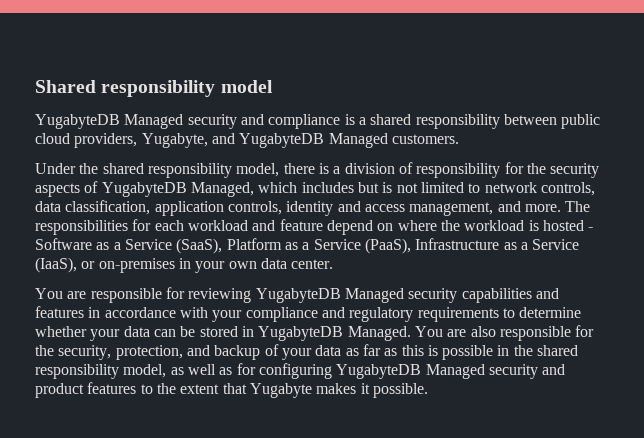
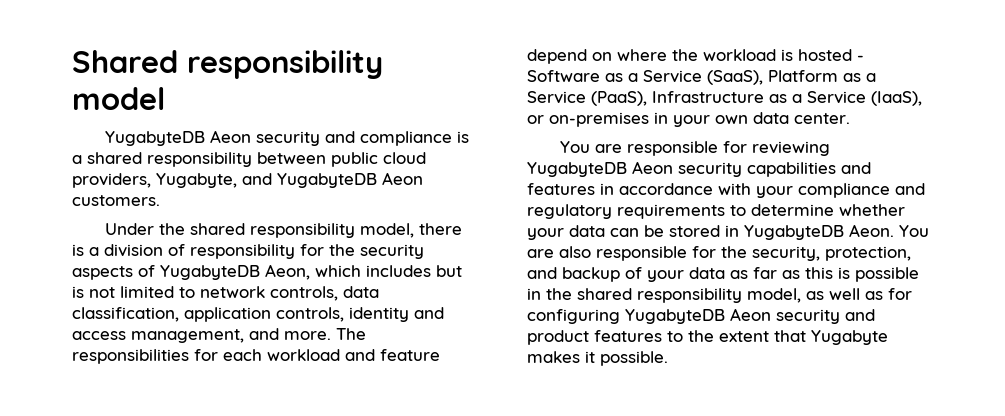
- YugabyteDB Managed security and compliance is a shared responsibility between public cloud providers, Yugabyte, and YugabyteDB Managed customers.
+ YugabyteDB Aeon security and compliance is a shared responsibility between public cloud providers, Yugabyte, and YugabyteDB Aeon customers.
- Under the shared responsibility model, there is a division of responsibility for the security aspects of YugabyteDB Managed, which includes but is not limited to network controls, data classification, application controls, identity and access management, and more.
+ Under the shared responsibility model, there is a division of responsibility for the security aspects of YugabyteDB Aeon, which includes but is not limited to network controls, data classification, application controls, identity and access management, and more.
- You are responsible for reviewing YugabyteDB Managed security capabilities and features in accordance with your compliance and regulatory requirements to determine whether your data can be stored in YugabyteDB Managed.
+ You are responsible for reviewing YugabyteDB Aeon security capabilities and features in accordance with your compliance and regulatory requirements to determine whether your data can be stored in YugabyteDB Aeon.
- You are also responsible for the security, protection, and backup of your data as far as this is possible in the shared responsibility model, as well as for configuring YugabyteDB Managed security and product features to the extent that Yugabyte makes it possible.
+ You are also responsible for the security, protection, and backup of your data as far as this is possible in the shared responsibility model, as well as for configuring YugabyteDB Aeon security and product features to the extent that Yugabyte makes it possible.

